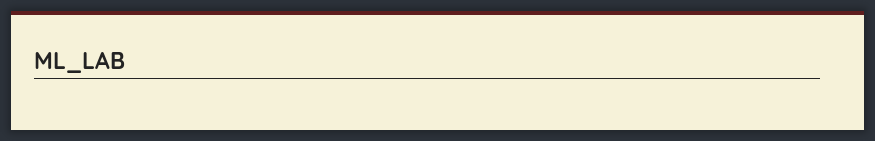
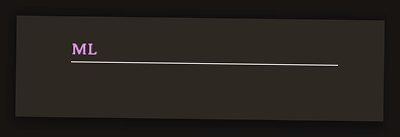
- ML_LAB
+ ML

